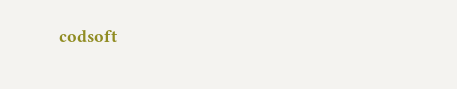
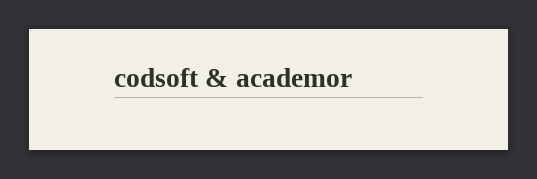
- codsoft
+ codsoft & academor

